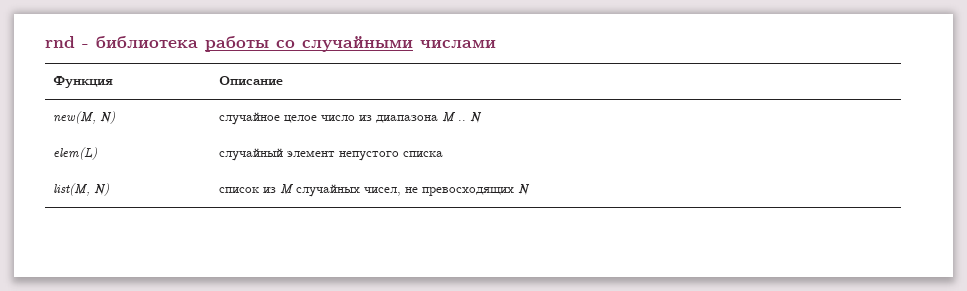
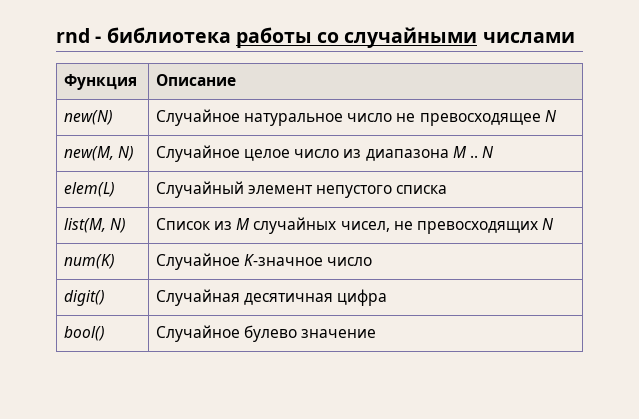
+ new(N) | Случайное натуральное число не превосходящее N
- new(M, N) | случайное целое число из диапазона M .. N
+ new(M, N) | Случайное целое число из диапазона M .. N
- elem(L) | случайный элемент непустого списка
+ elem(L) | Случайный элемент непустого списка
- list(M, N) | список из M случайных чисел, не превосходящих N
+ list(M, N) | Список из M случайных чисел, не превосходящих N
+ num(K) | Случайное K-значное число
+ digit() | Случайная десятичная цифра
+ bool() | Случайное булево значение

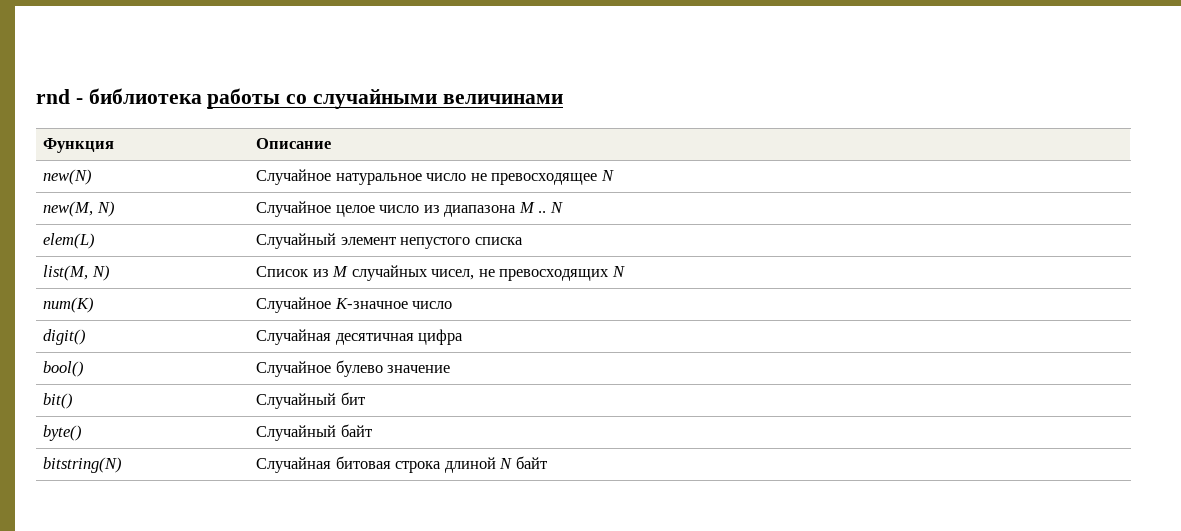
- rnd - библиотека работы со случайными числами
+ rnd - библиотека работы со случайными величинами
+ bit() | Случайный бит
+ byte() | Случайный байт
+ bitstring(N) | Случайная битовая строка длиной N байт

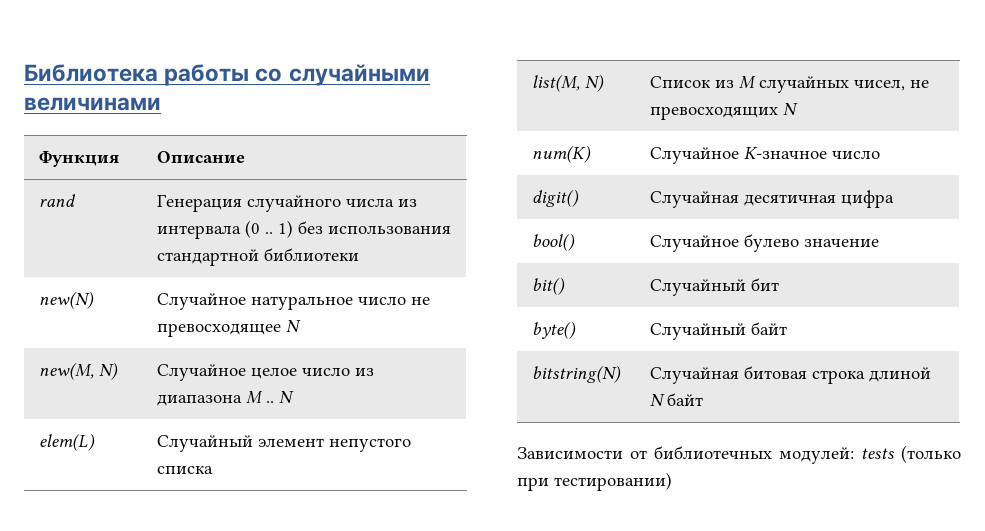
- rnd - библиотека работы со случайными величинами
+ Библиотека работы со случайными величинами
+ rand | Генерация случайного числа из интервала (0 .. 1) без использования стандартной библиотеки
+ Зависимости от библиотечных модулей: tests (только при тестировании)

